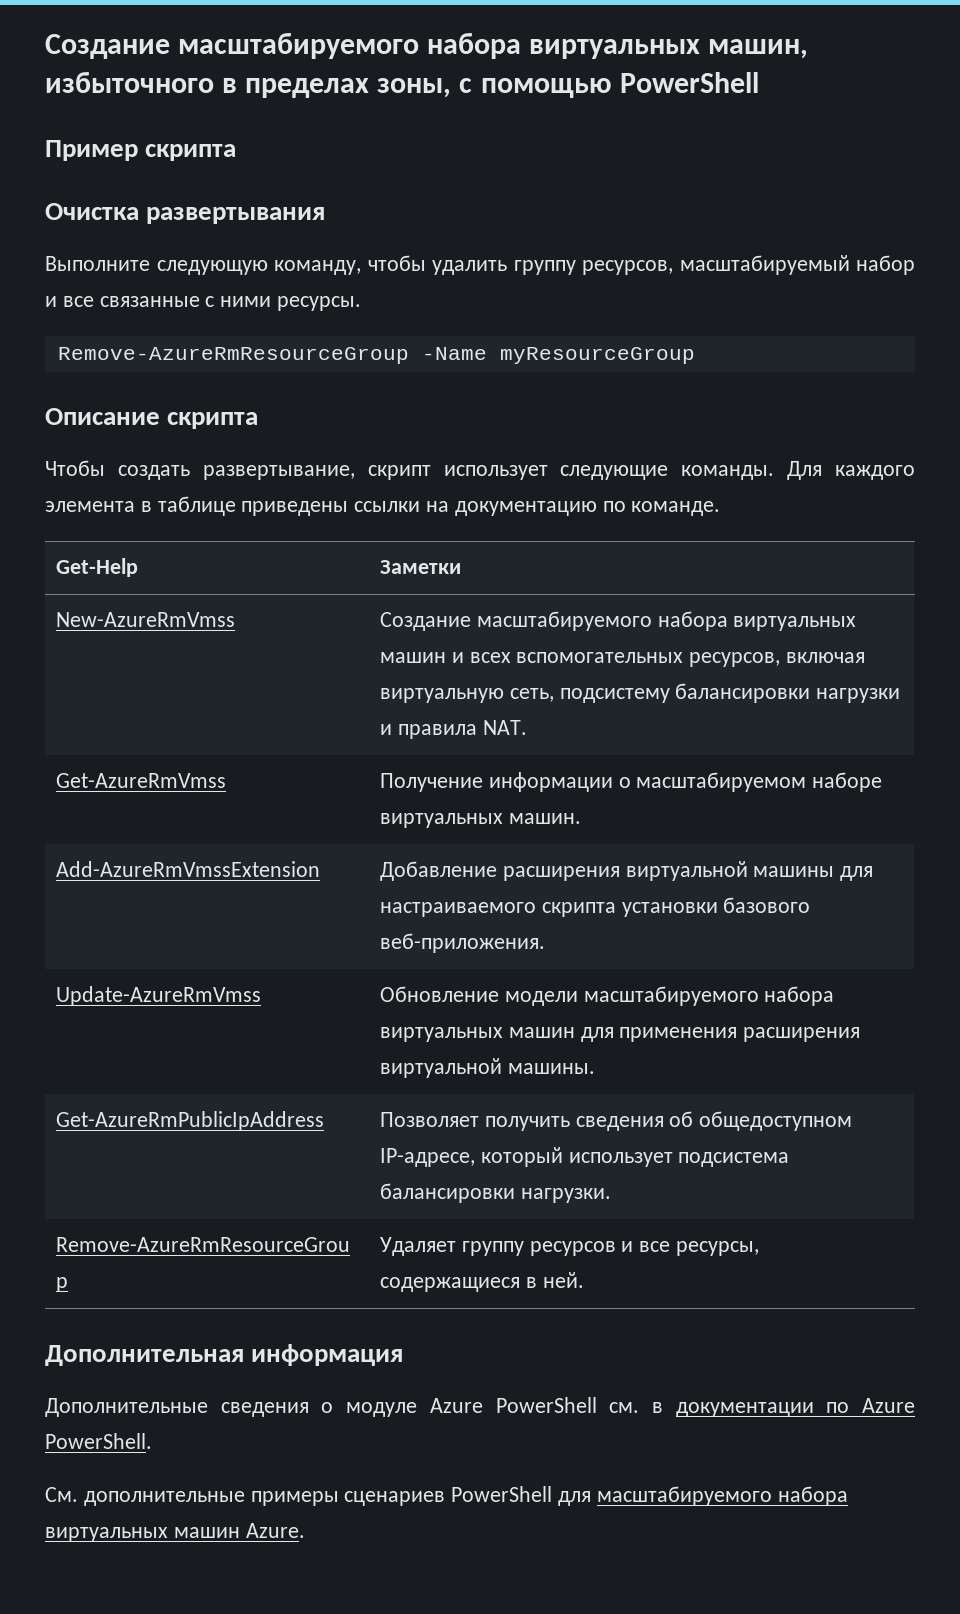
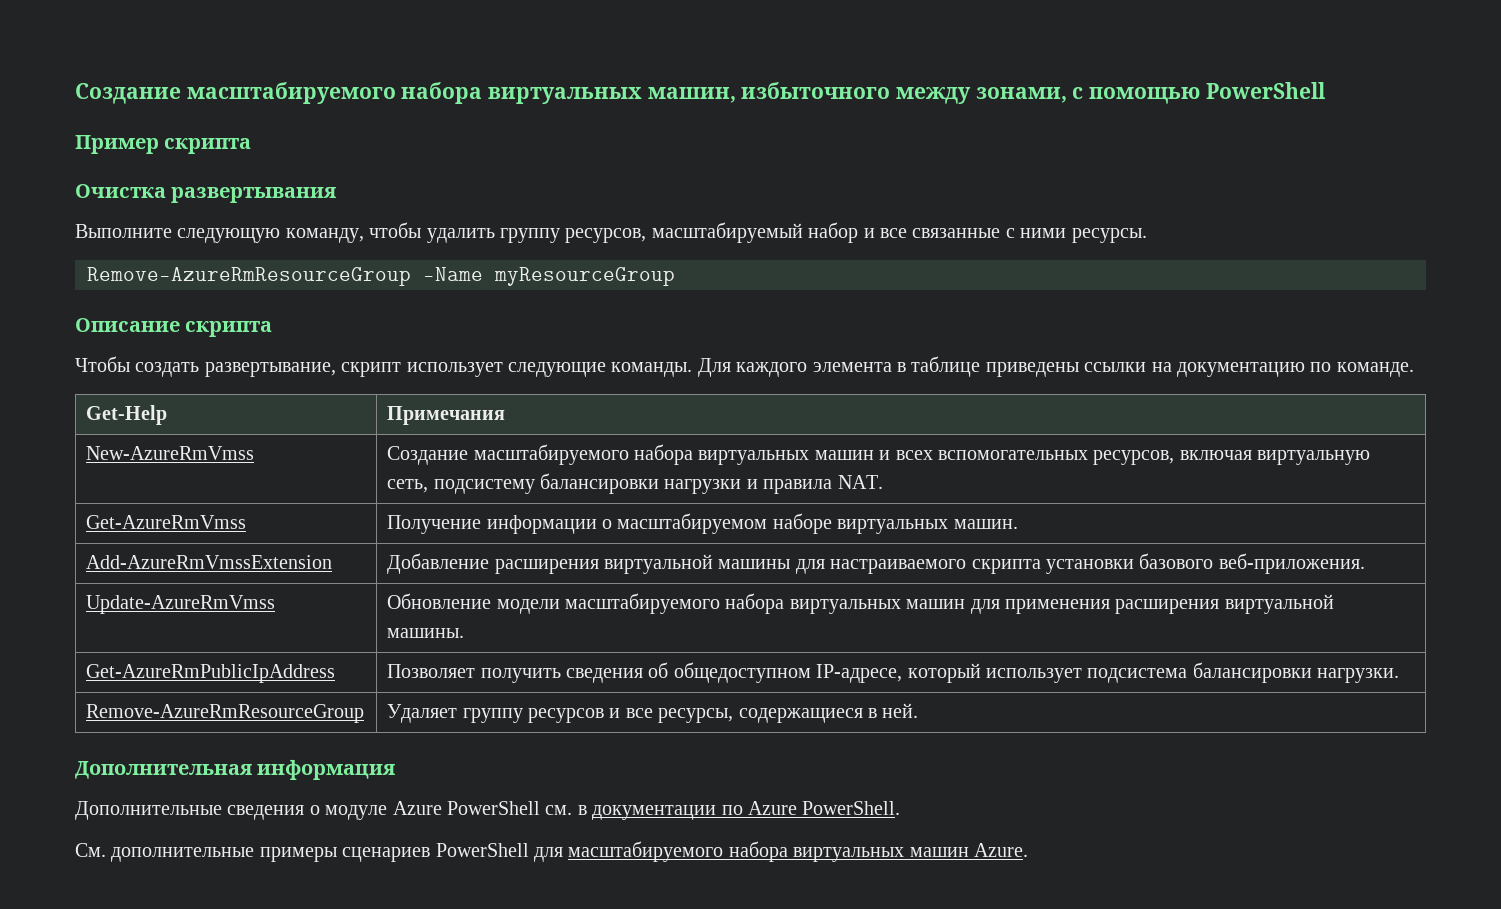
- Создание масштабируемого набора виртуальных машин, избыточного в пределах зоны, с помощью PowerShell
+ Создание масштабируемого набора виртуальных машин, избыточного между зонами, с помощью PowerShell
- Get-Help | Заметки
+ Get-Help | Примечания

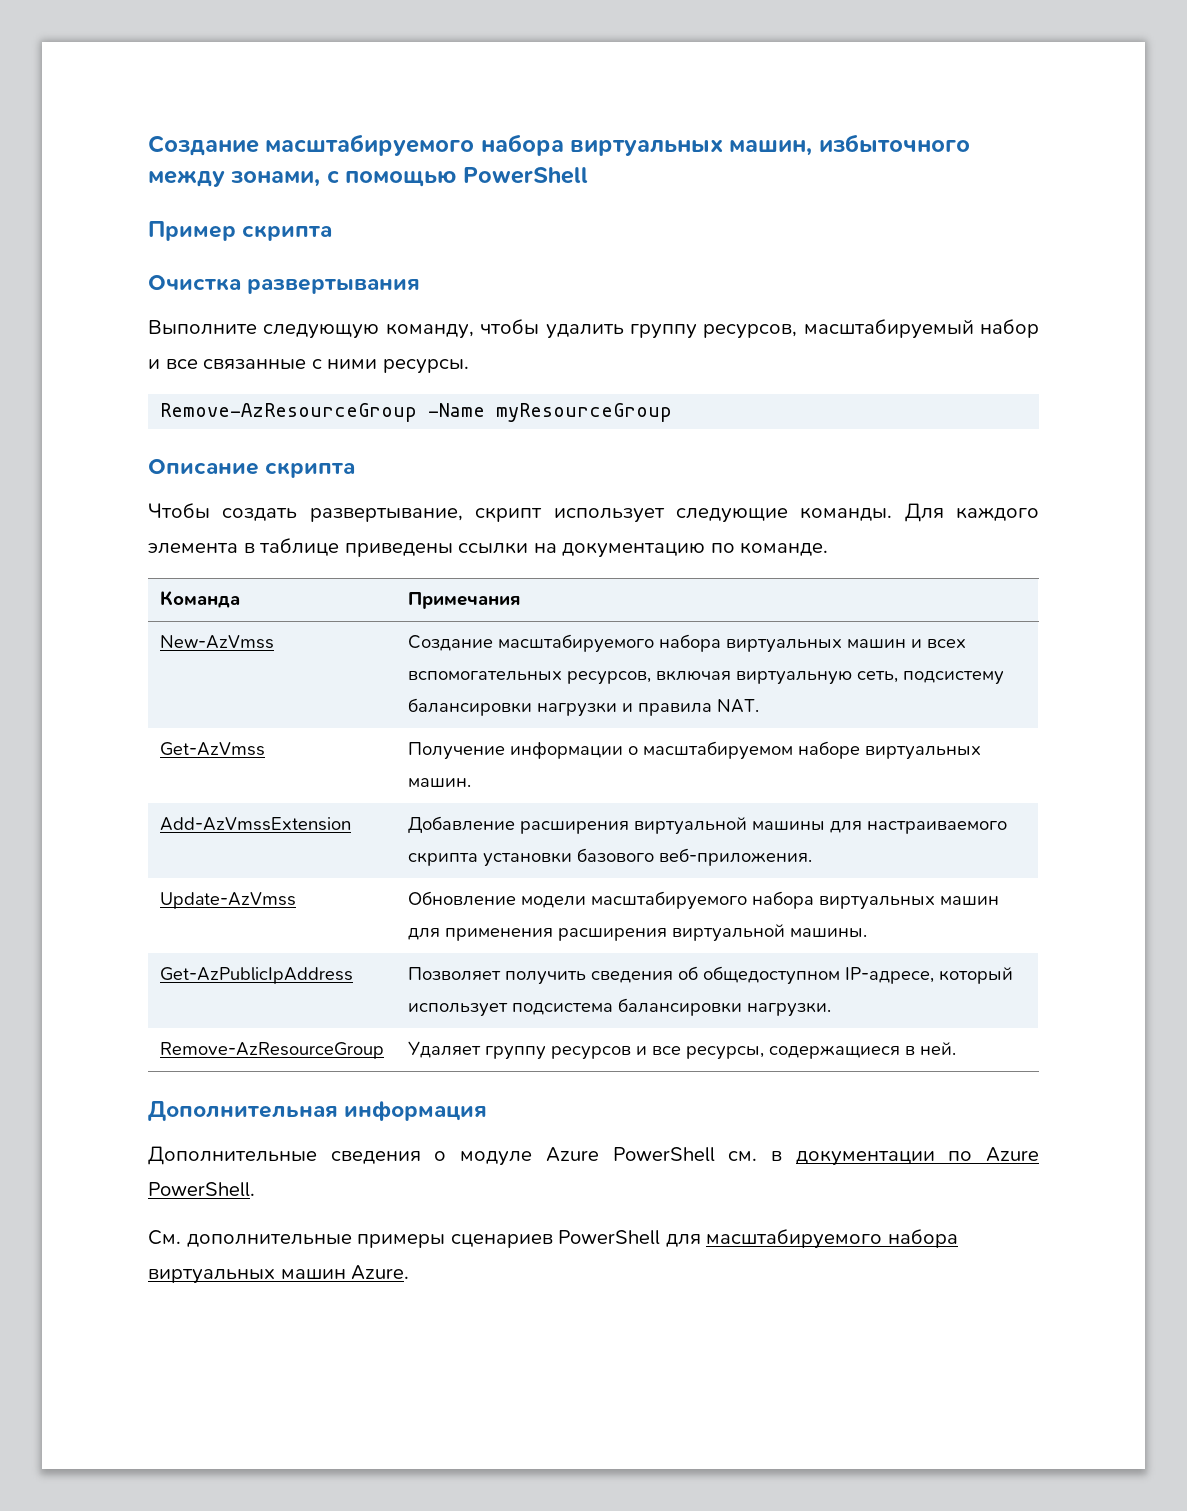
- Remove-AzureRmResourceGroup -Name myResourceGroup
+ Remove-AzResourceGroup -Name myResourceGroup
- Get-Help | Примечания
+ Команда | Примечания
- New-AzureRmVmss | Создание масштабируемого набора виртуальных машин и всех вспомогательных ресурсов, включая виртуальную сеть, подсистему балансировки нагрузки и правила NAT.
+ New-AzVmss | Создание масштабируемого набора виртуальных машин и всех вспомогательных ресурсов, включая виртуальную сеть, подсистему балансировки нагрузки и правила NAT.
- Get-AzureRmVmss | Получение информации о масштабируемом наборе виртуальных машин.
+ Get-AzVmss | Получение информации о масштабируемом наборе виртуальных машин.
- Add-AzureRmVmssExtension | Добавление расширения виртуальной машины для настраиваемого скрипта установки базового веб-приложения.
+ Add-AzVmssExtension | Добавление расширения виртуальной машины для настраиваемого скрипта установки базового веб-приложения.
- Update-AzureRmVmss | Обновление модели масштабируемого набора виртуальных машин для применения расширения виртуальной машины.
+ Update-AzVmss | Обновление модели масштабируемого набора виртуальных машин для применения расширения виртуальной машины.
- Get-AzureRmPublicIpAddress | Позволяет получить сведения об общедоступном IP-адресе, который использует подсистема балансировки нагрузки.
+ Get-AzPublicIpAddress | Позволяет получить сведения об общедоступном IP-адресе, который использует подсистема балансировки нагрузки.
- Remove-AzureRmResourceGroup | Удаляет группу ресурсов и все ресурсы, содержащиеся в ней.
+ Remove-AzResourceGroup | Удаляет группу ресурсов и все ресурсы, содержащиеся в ней.

